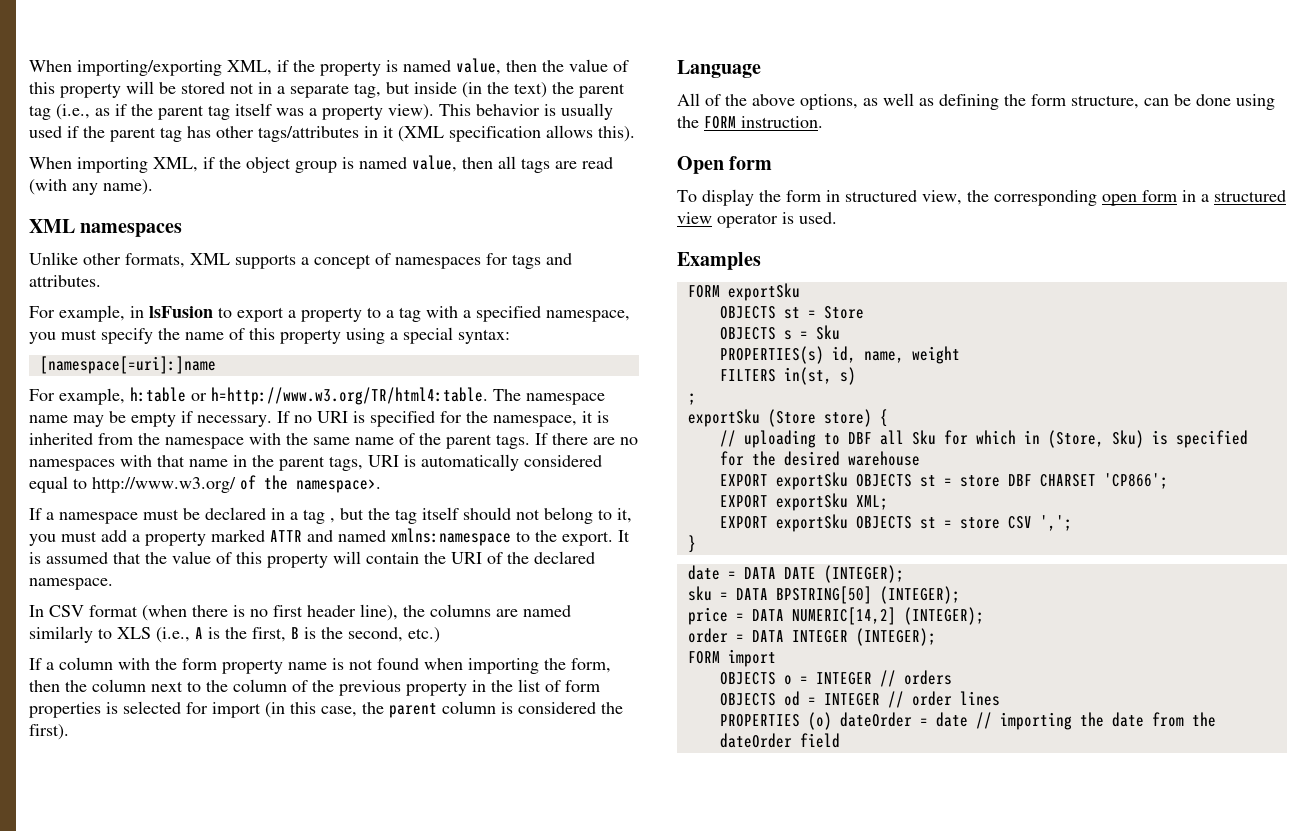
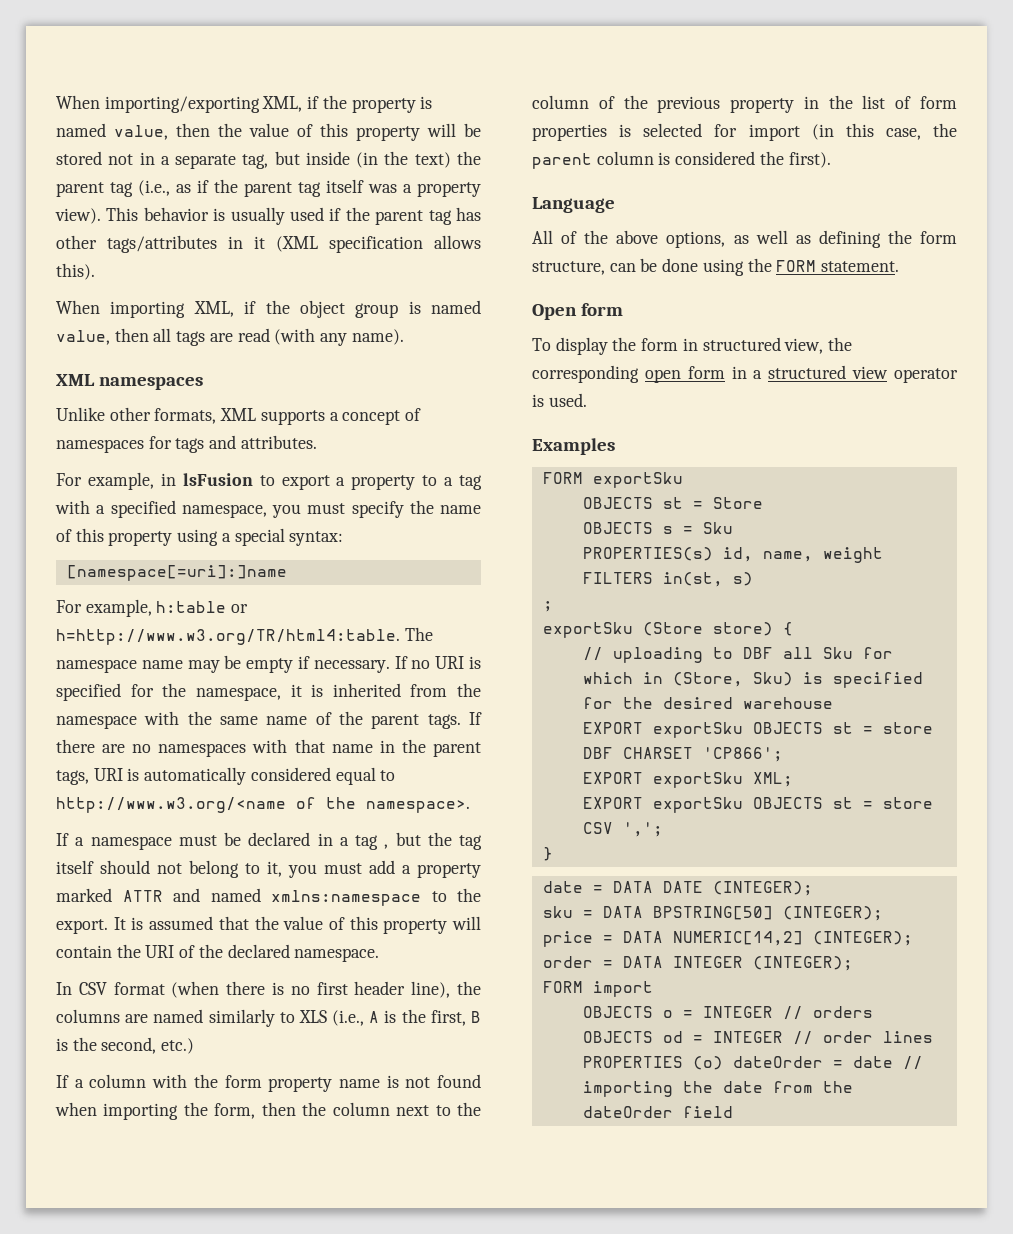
- If there are no namespaces with that name in the parent tags, URI is automatically considered equal to http://www.w3.org/ of the namespace>.
+ If there are no namespaces with that name in the parent tags, URI is automatically considered equal to http://www.w3.org/<name of the namespace>.
- All of the above options, as well as defining the form structure, can be done using the FORM instruction.
+ All of the above options, as well as defining the form structure, can be done using the FORM statement.

